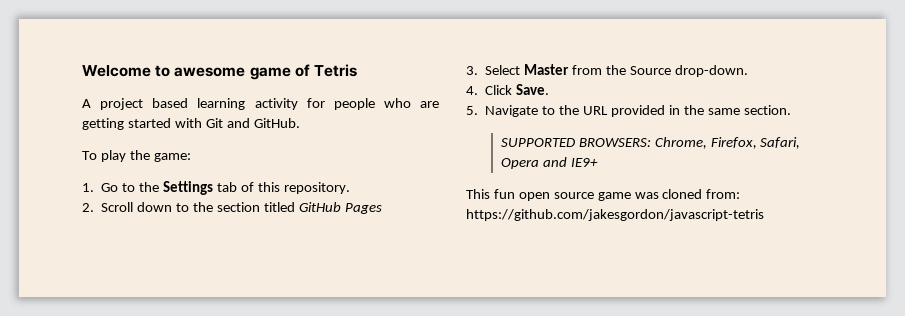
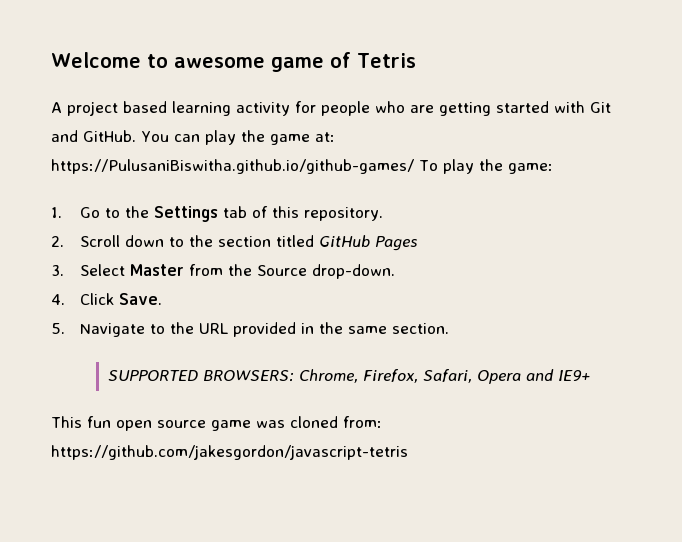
- A project based learning activity for people who are getting started with Git and GitHub.
- To play the game:
+ A project based learning activity for people who are getting started with Git and GitHub. You can play the game at: https://PulusaniBiswitha.github.io/github-games/ To play the game:

